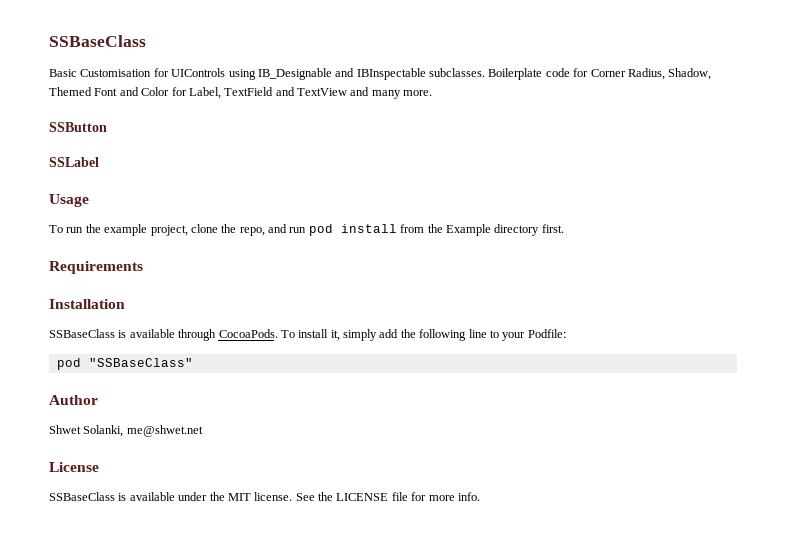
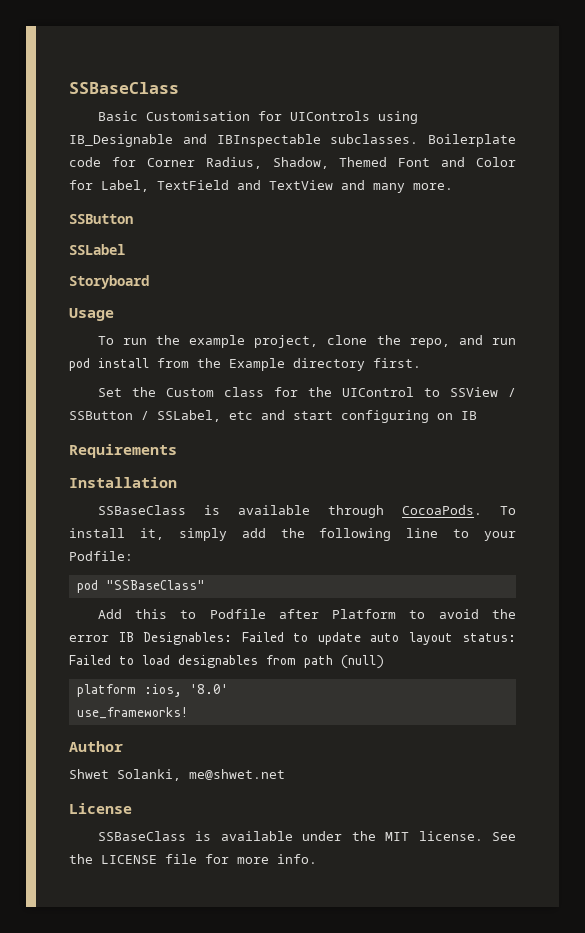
+ Storyboard
+ Set the Custom class for the UIControl to SSView / SSButton / SSLabel, etc and start configuring on IB
+ Add this to Podfile after Platform to avoid the error IB Designables: Failed to update auto layout status: Failed to load designables from path (null)
+ platform :ios, '8.0'
+ use_frameworks!

